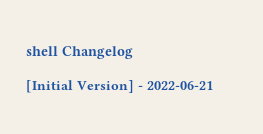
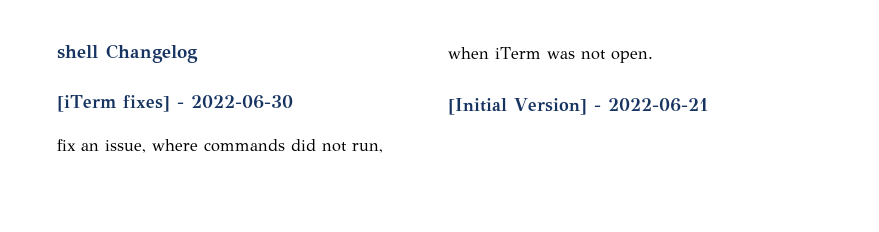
+ [iTerm fixes] - 2022-06-30
+ fix an issue, where commands did not run, when iTerm was not open.

